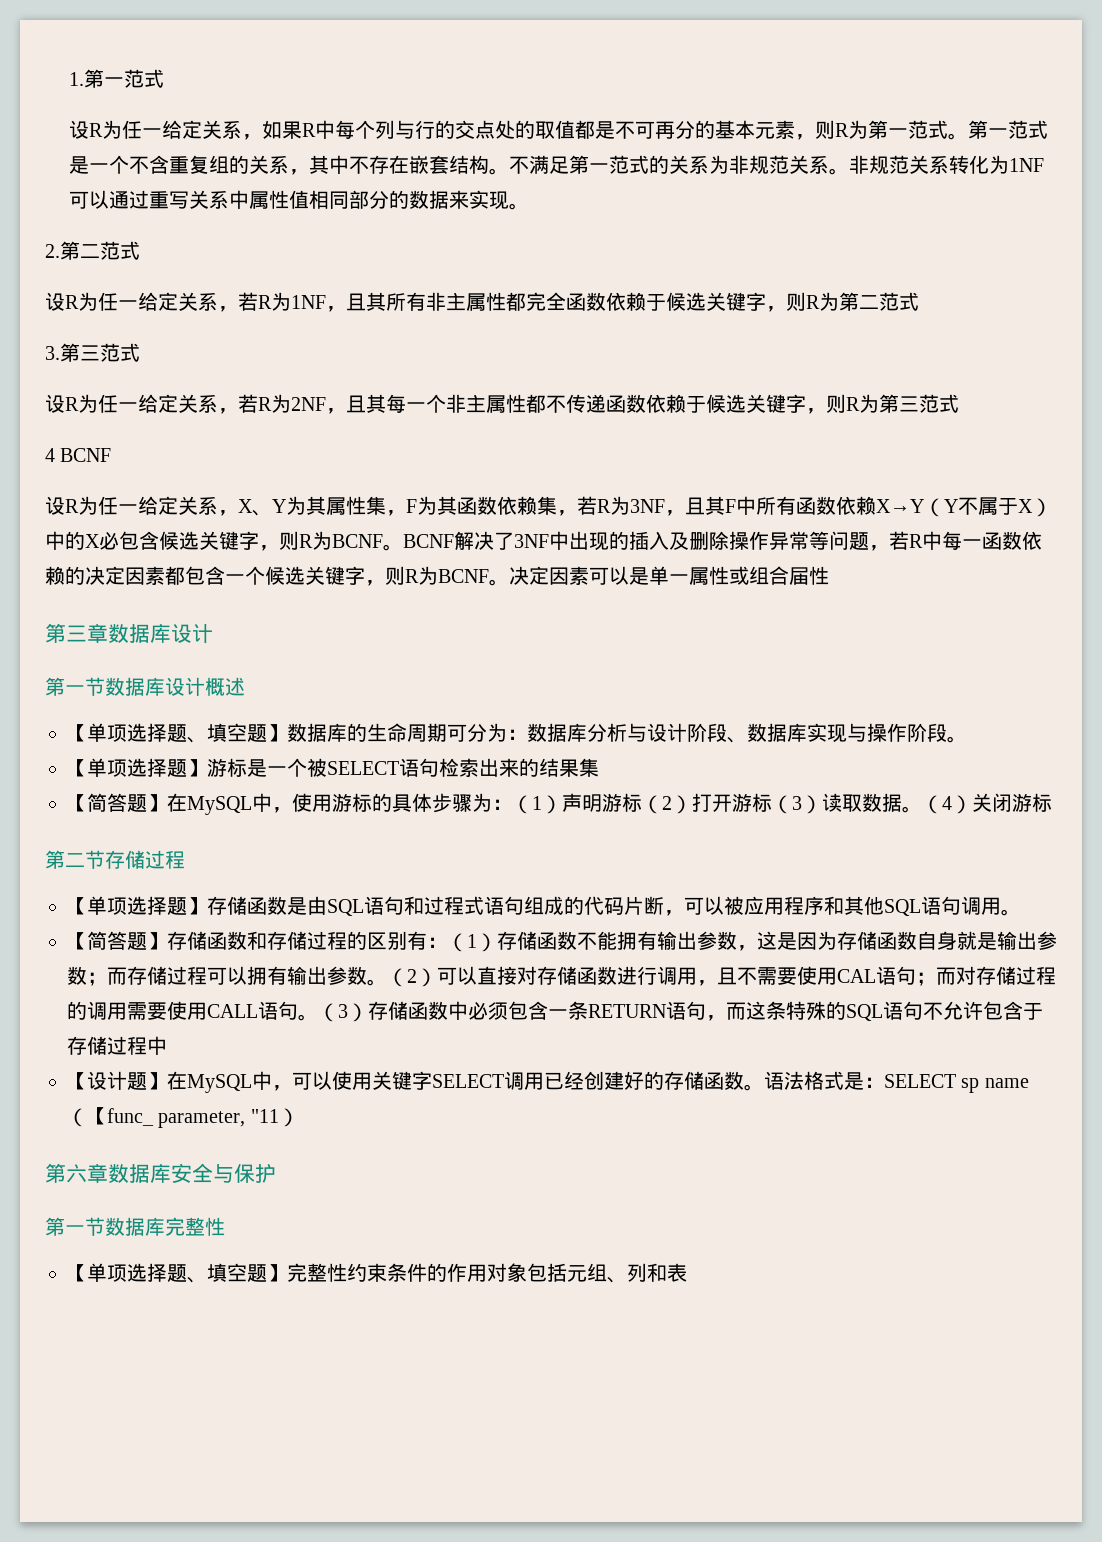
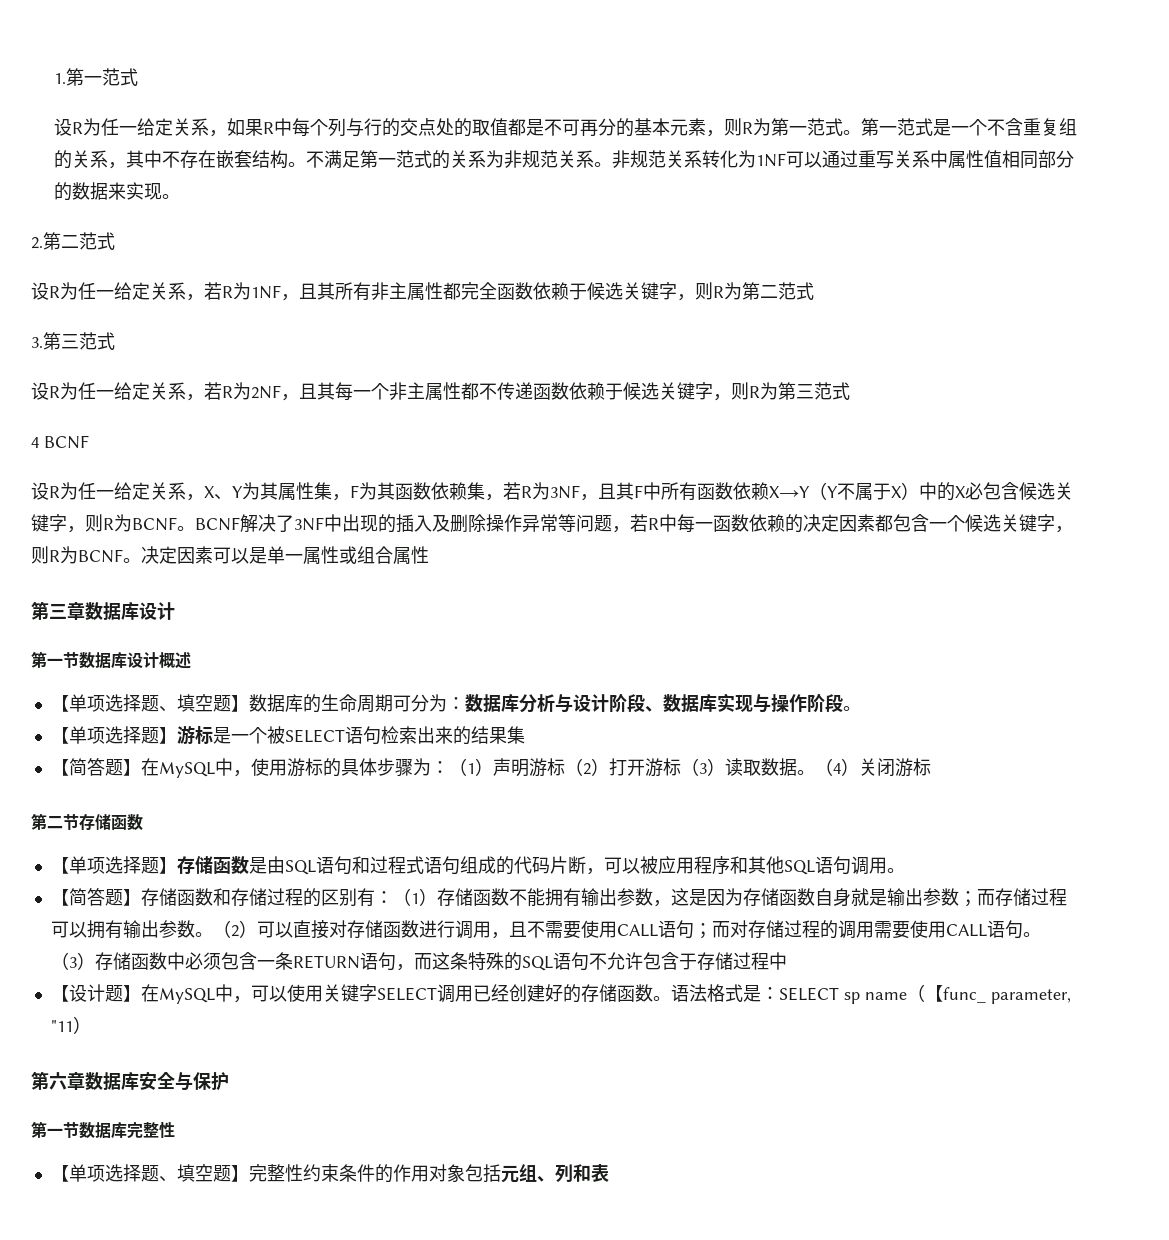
- 决定因素可以是单一属性或组合届性
+ 决定因素可以是单一属性或组合属性
- 第二节存储过程
+ 第二节存储函数
- （2）可以直接对存储函数进行调用，且不需要使用CAL语句；而对存储过程的调用需要使用CALL语句。
+ （2）可以直接对存储函数进行调用，且不需要使用CALL语句；而对存储过程的调用需要使用CALL语句。

